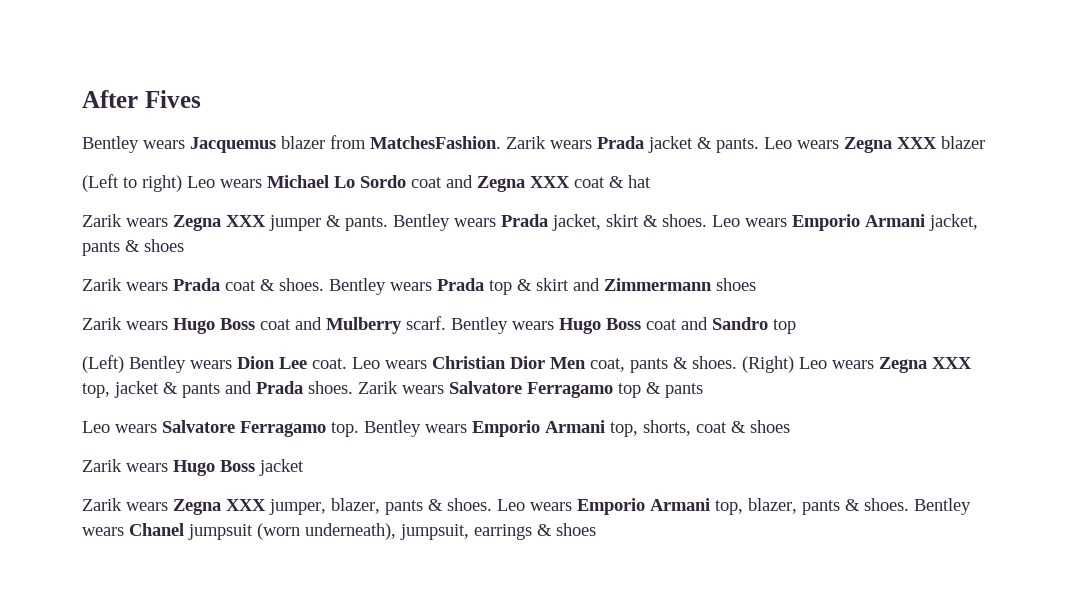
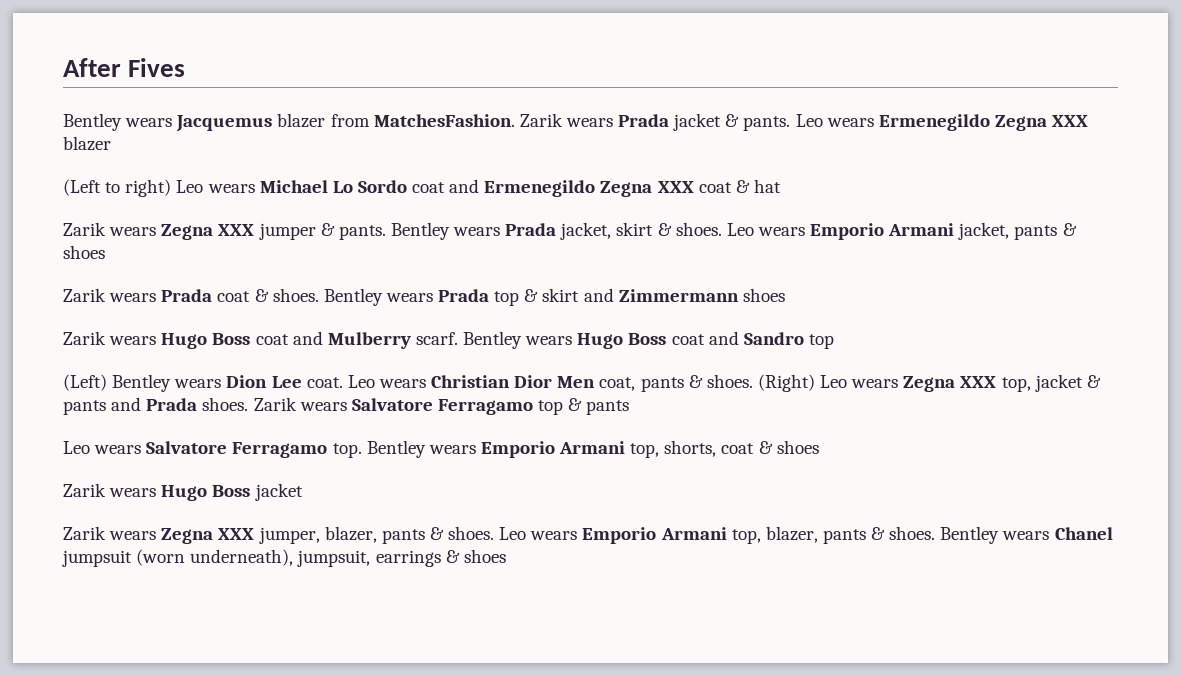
- Leo wears Zegna XXX blazer
+ Leo wears Ermenegildo Zegna XXX blazer
- (Left to right) Leo wears Michael Lo Sordo coat and Zegna XXX coat & hat
+ (Left to right) Leo wears Michael Lo Sordo coat and Ermenegildo Zegna XXX coat & hat

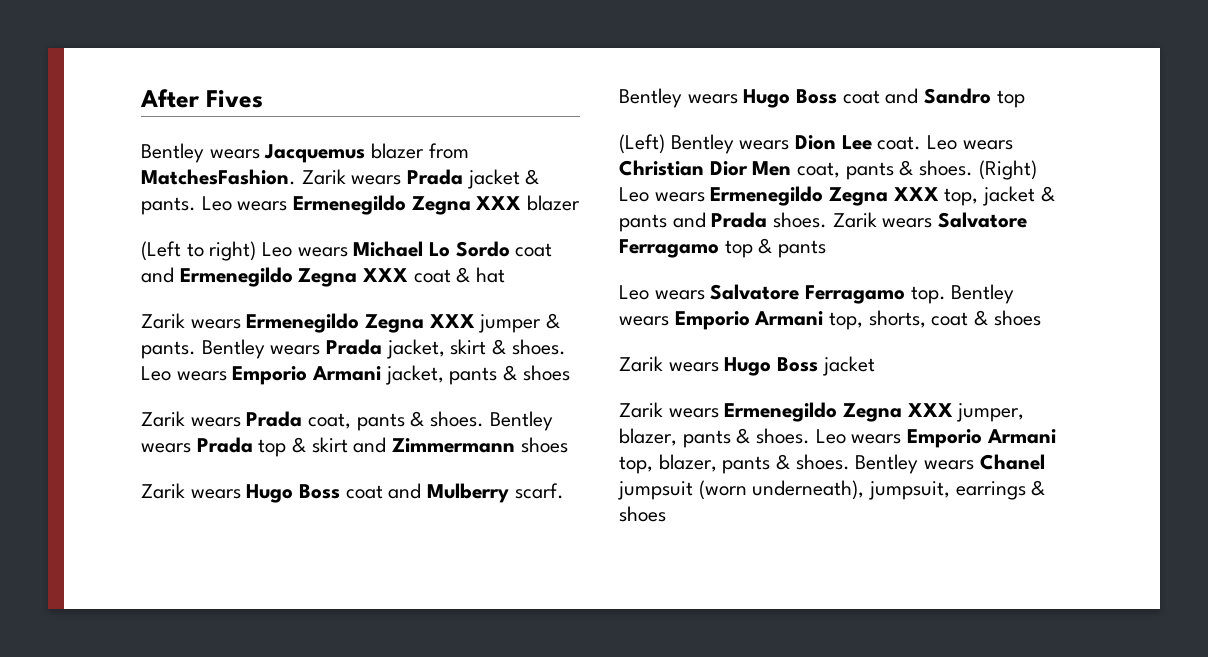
- Zarik wears Zegna XXX jumper & pants.
+ Zarik wears Ermenegildo Zegna XXX jumper & pants.
- Zarik wears Prada coat & shoes.
+ Zarik wears Prada coat, pants & shoes.
- (Right) Leo wears Zegna XXX top, jacket & pants and Prada shoes.
+ (Right) Leo wears Ermenegildo Zegna XXX top, jacket & pants and Prada shoes.
- Zarik wears Zegna XXX jumper, blazer, pants & shoes.
+ Zarik wears Ermenegildo Zegna XXX jumper, blazer, pants & shoes.

